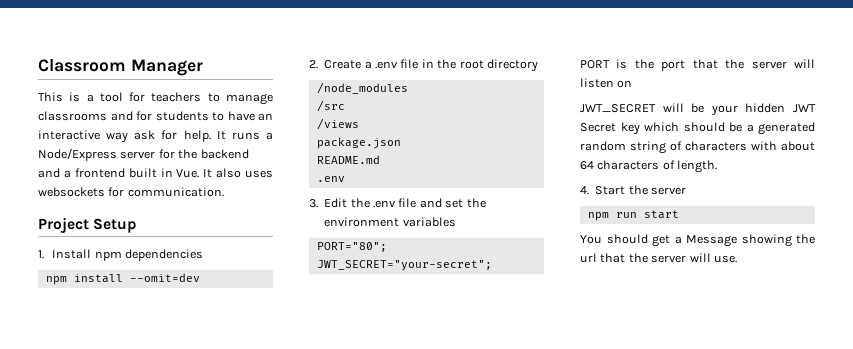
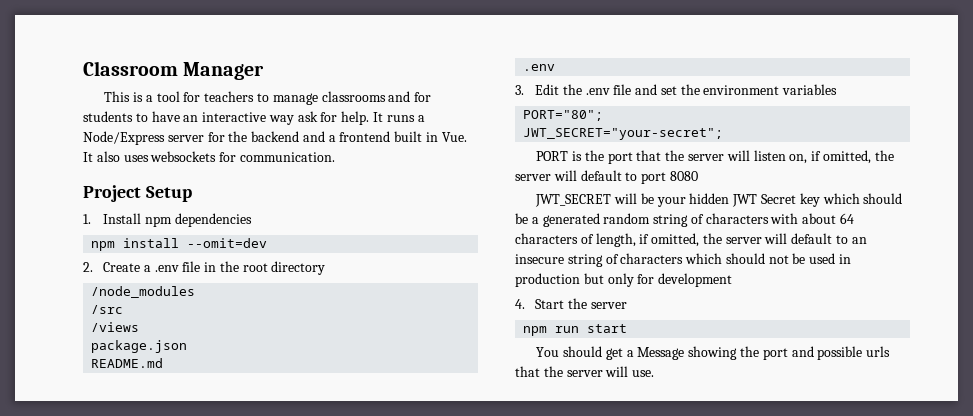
- PORT is the port that the server will listen on
+ PORT is the port that the server will listen on, if omitted, the server will default to port 8080
- JWT_SECRET will be your hidden JWT Secret key which should be a generated random string of characters with about 64 characters of length.
+ JWT_SECRET will be your hidden JWT Secret key which should be a generated random string of characters with about 64 characters of length, if omitted, the server will default to an insecure string of characters which should not be used in production but only for development
- You should get a Message showing the url that the server will use.
+ You should get a Message showing the port and possible urls that the server will use.

